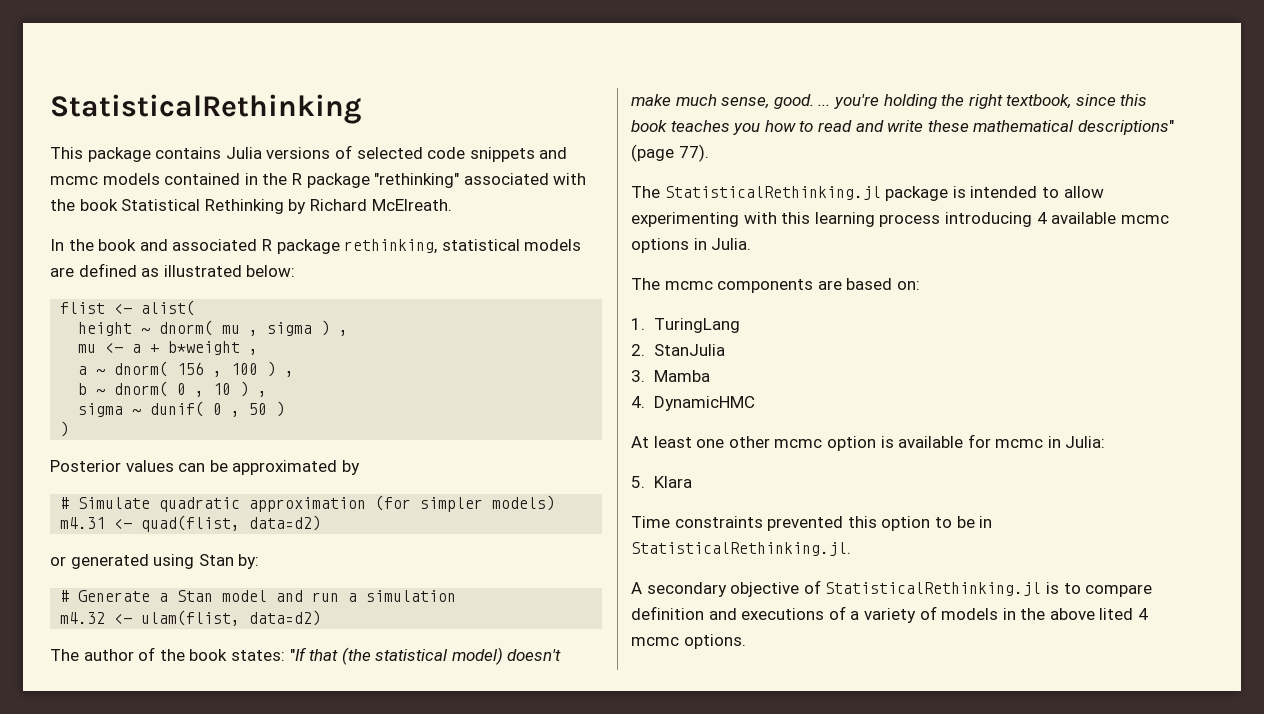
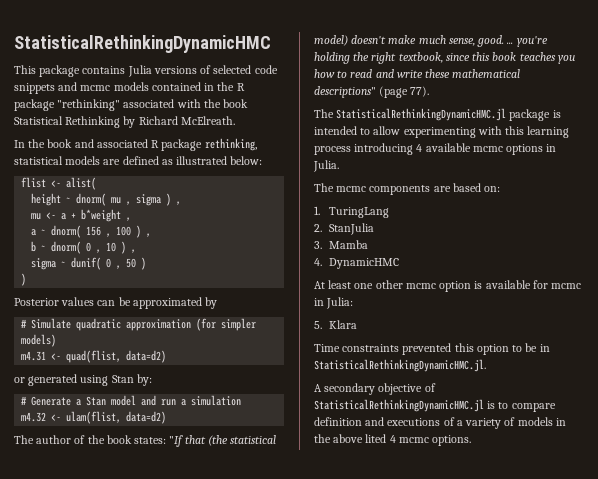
- StatisticalRethinking
+ StatisticalRethinkingDynamicHMC
- The StatisticalRethinking.jl package is intended to allow experimenting with this learning process introducing 4 available mcmc options in Julia.
+ The StatisticalRethinkingDynamicHMC.jl package is intended to allow experimenting with this learning process introducing 4 available mcmc options in Julia.
- Time constraints prevented this option to be in StatisticalRethinking.jl.
+ Time constraints prevented this option to be in StatisticalRethinkingDynamicHMC.jl.
- A secondary objective of StatisticalRethinking.jl is to compare definition and executions of a variety of models in the above lited 4 mcmc options.
+ A secondary objective of StatisticalRethinkingDynamicHMC.jl is to compare definition and executions of a variety of models in the above lited 4 mcmc options.

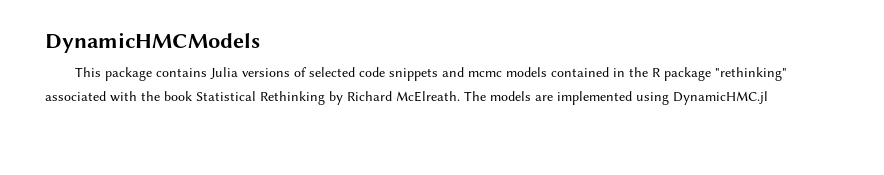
- StatisticalRethinkingDynamicHMC
+ DynamicHMCModels
- This package contains Julia versions of selected code snippets and mcmc models contained in the R package "rethinking" associated with the book Statistical Rethinking by Richard McElreath.
- In the book and associated R package rethinking, statistical models are defined as illustrated below:
- flist <- alist(
- height ~ dnorm( mu , sigma ) ,
- mu <- a + b*weight ,
- a ~ dnorm( 156 , 100 ) ,
- b ~ dnorm( 0 , 10 ) ,
- sigma ~ dunif( 0 , 50 )
- )
- Posterior values can be approximated by
- # Simulate quadratic approximation (for simpler models)
- m4.31 <- quad(flist, data=d2)
- or generated using Stan by:
- # Generate a Stan model and run a simulation
- m4.32 <- ulam(flist, data=d2)
- The author of the book states: "If that (the statistical model) doesn't make much sense, good. ... you're holding the right textbook, since this book teaches you how to read and write these mathematical descriptions" (page 77).
- The StatisticalRethinkingDynamicHMC.jl package is intended to allow experimenting with this learning process introducing 4 available mcmc options in Julia.
- The mcmc components are based on:
- 1. TuringLang
- 2. StanJulia
- 3. Mamba
- 4. DynamicHMC
- At least one other mcmc option is available for mcmc in Julia:
- 5. Klara
- Time constraints prevented this option to be in StatisticalRethinkingDynamicHMC.jl.
- A secondary objective of StatisticalRethinkingDynamicHMC.jl is to compare definition and executions of a variety of models in the above lited 4 mcmc options.
+ This package contains Julia versions of selected code snippets and mcmc models contained in the R package "rethinking" associated with the book Statistical Rethinking by Richard McElreath. The models are implemented using DynamicHMC.jl

